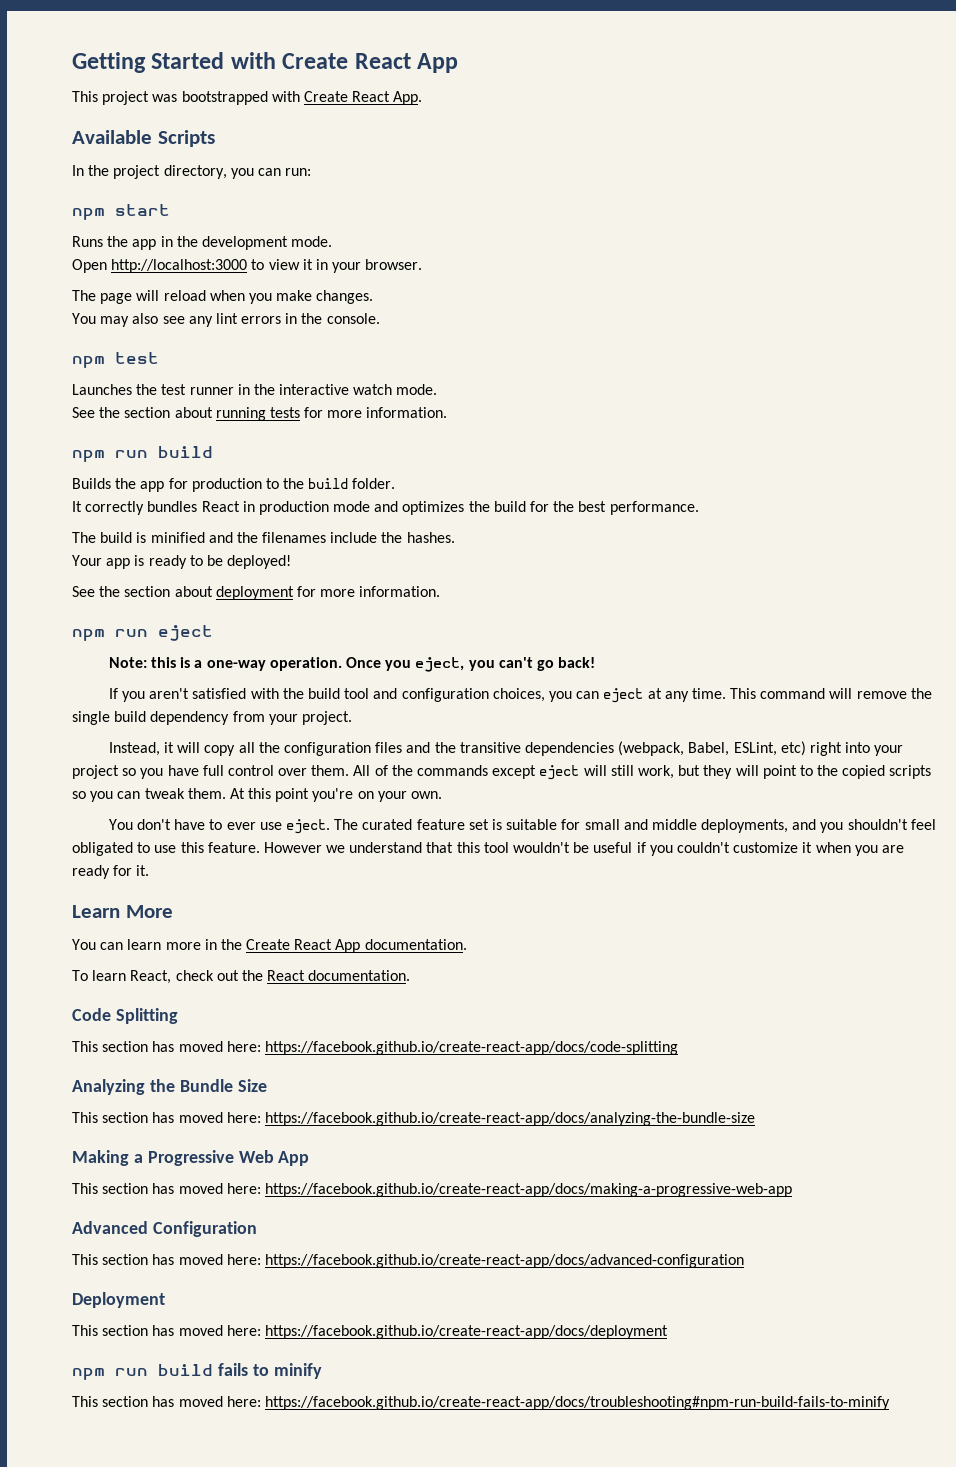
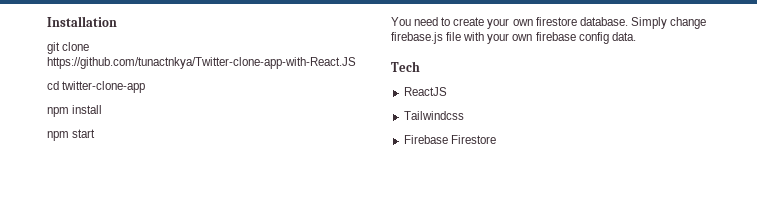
- Getting Started with Create React App
- This project was bootstrapped with Create React App.
- Available Scripts
- In the project directory, you can run:
+ Installation
+ git clone https://github.com/tunactnkya/Twitter-clone-app-with-React.JS
+ cd twitter-clone-app
+ npm install
  npm start
- Runs the app in the development mode.
- Open http://localhost:3000 to view it in your browser.
- The page will reload when you make changes.
- You may also see any lint errors in the console.
- npm test
- Launches the test runner in the interactive watch mode.
- See the section about running tests for more information.
- npm run build
- Builds the app for production to the build folder.
- It correctly bundles React in production mode and optimizes the build for the best performance.
- The build is minified and the filenames include the hashes.
- Your app is ready to be deployed!
- See the section about deployment for more information.
- npm run eject
- Note: this is a one-way operation. Once you eject, you can't go back!
- If you aren't satisfied with the build tool and configuration choices, you can eject at any time. This command will remove the single build dependency from your project.
- Instead, it will copy all the configuration files and the transitive dependencies (webpack, Babel, ESLint, etc) right into your project so you have full control over them. All of the commands except eject will still work, but they will point to the copied scripts so you can tweak them. At this point you're on your own.
- You don't have to ever use eject. The curated feature set is suitable for small and middle deployments, and you shouldn't feel obligated to use this feature. However we understand that this tool wouldn't be useful if you couldn't customize it when you are ready for it.
- Learn More
- You can learn more in the Create React App documentation.
- To learn React, check out the React documentation.
- Code Splitting
- This section has moved here: https://facebook.github.io/create-react-app/docs/code-splitting
- Analyzing the Bundle Size
- This section has moved here: https://facebook.github.io/create-react-app/docs/analyzing-the-bundle-size
- Making a Progressive Web App
- This section has moved here: https://facebook.github.io/create-react-app/docs/making-a-progressive-web-app
- Advanced Configuration
- This section has moved here: https://facebook.github.io/create-react-app/docs/advanced-configuration
- Deployment
- This section has moved here: https://facebook.github.io/create-react-app/docs/deployment
- npm run build fails to minify
- This section has moved here: https://facebook.github.io/create-react-app/docs/troubleshooting#npm-run-build-fails-to-minify
+ You need to create your own firestore database. Simply change firebase.js file with your own firebase config data.
+ Tech
+ ReactJS
+ Tailwindcss
+ Firebase Firestore

